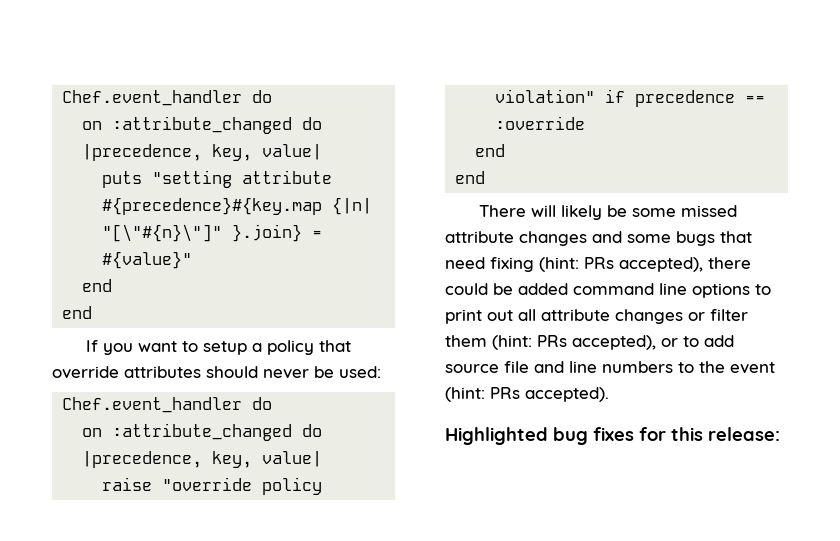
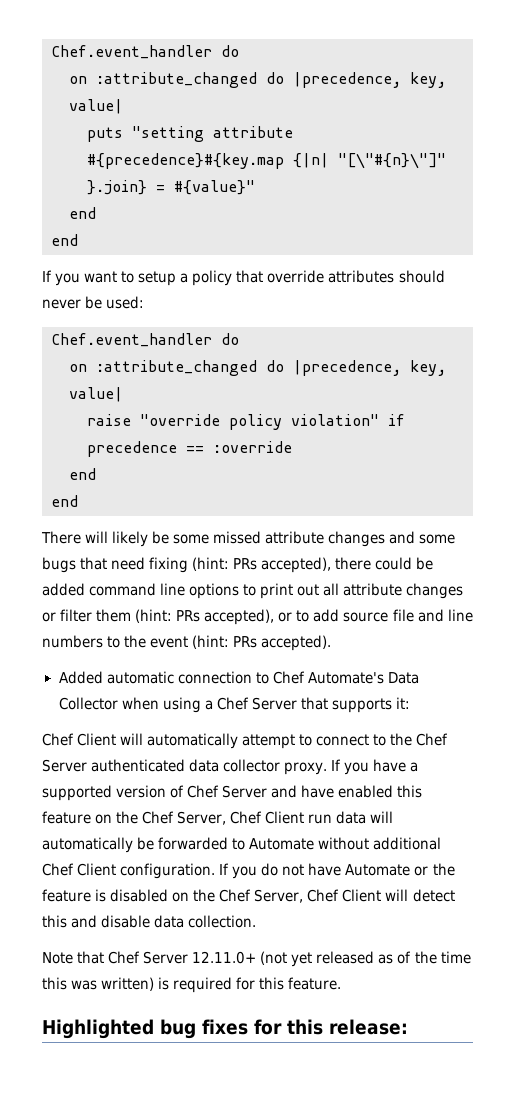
+ Added automatic connection to Chef Automate's Data Collector when using a Chef Server that supports it:
+ Chef Client will automatically attempt to connect to the Chef Server authenticated data collector proxy. If you have a supported version of Chef Server and have enabled this feature on the Chef Server, Chef Client run data will automatically be forwarded to Automate without additional Chef Client configuration. If you do not have Automate or the feature is disabled on the Chef Server, Chef Client will detect this and disable data collection.
+ Note that Chef Server 12.11.0+ (not yet released as of the time this was written) is required for this feature.

